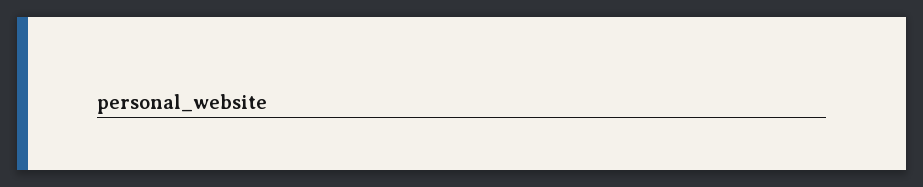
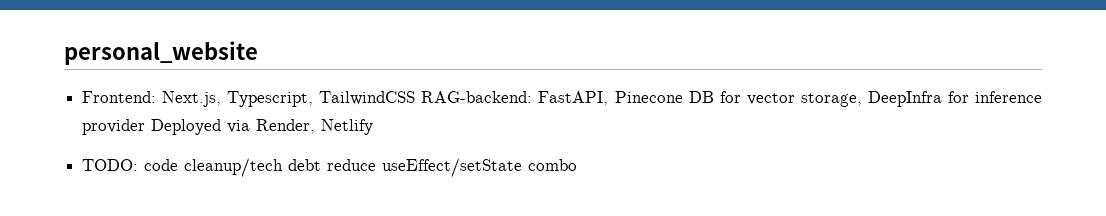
+ Frontend: Next.js, Typescript, TailwindCSS RAG-backend: FastAPI, Pinecone DB for vector storage, DeepInfra for inference provider Deployed via Render, Netlify
+ TODO: code cleanup/tech debt reduce useEffect/setState combo

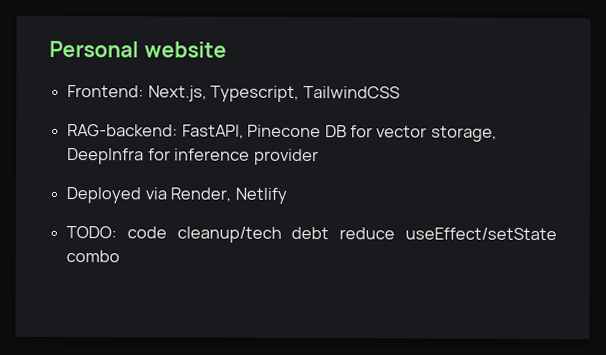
- personal_website
+ Personal website
- Frontend: Next.js, Typescript, TailwindCSS RAG-backend: FastAPI, Pinecone DB for vector storage, DeepInfra for inference provider Deployed via Render, Netlify
+ Frontend: Next.js, Typescript, TailwindCSS
+ RAG-backend: FastAPI, Pinecone DB for vector storage, DeepInfra for inference provider
+ Deployed via Render, Netlify

